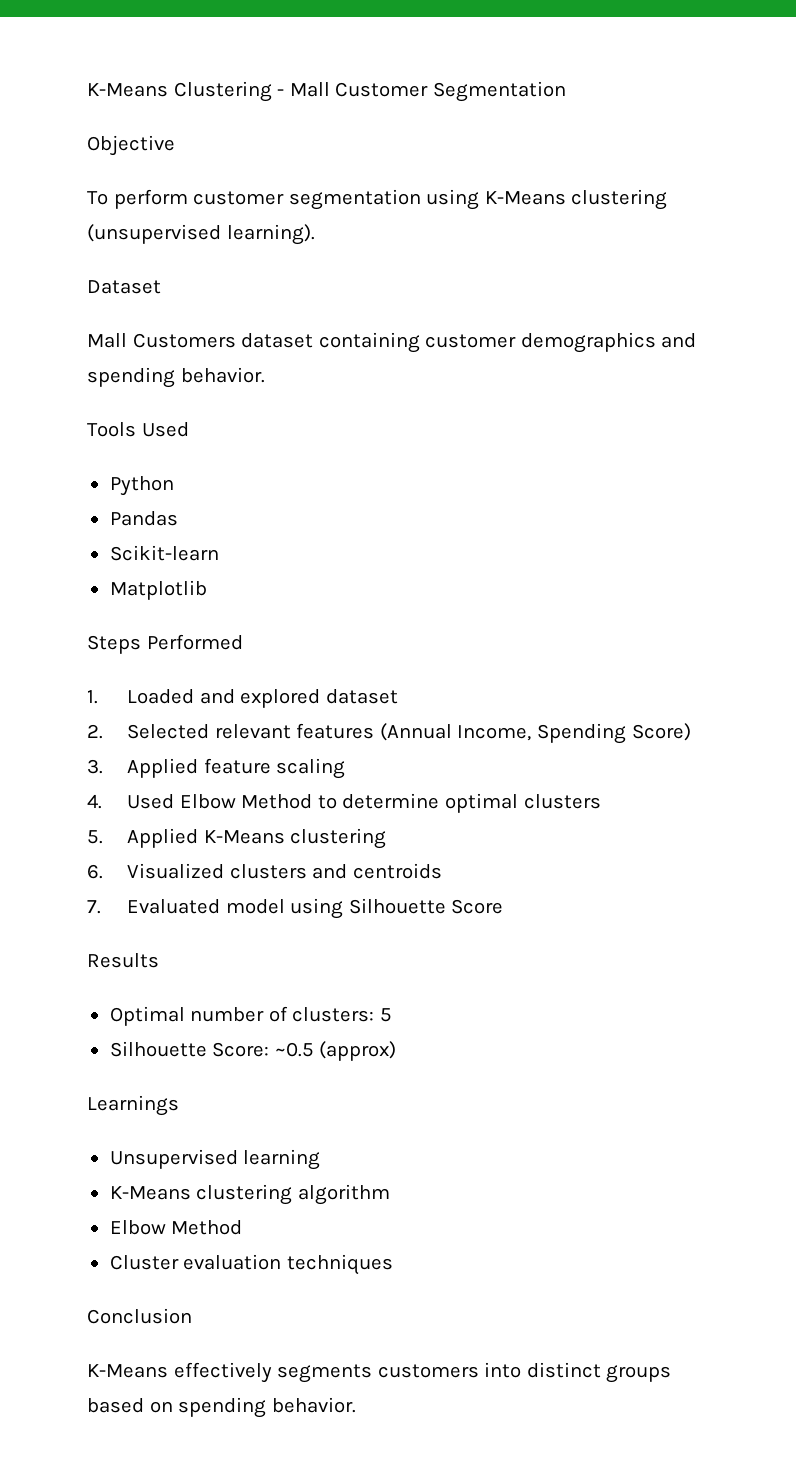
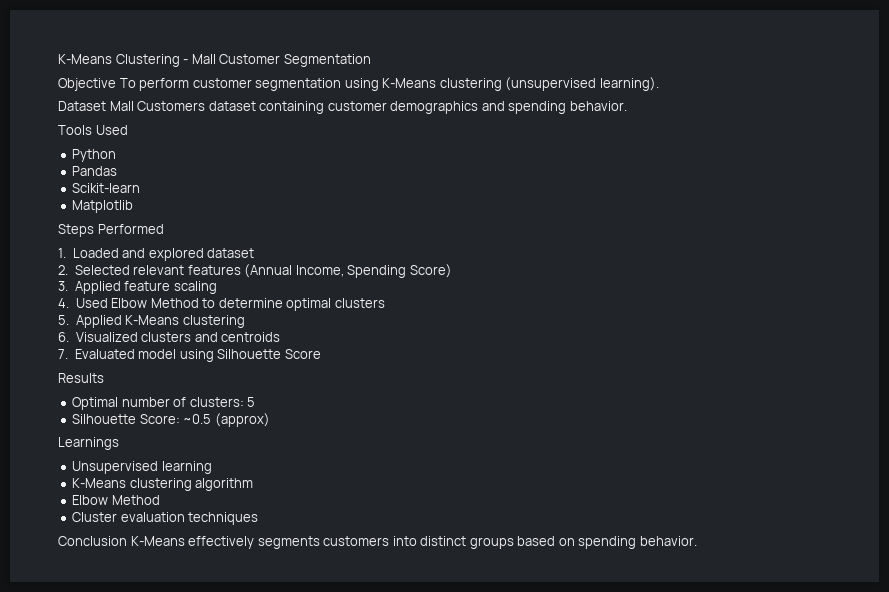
- Objective
- To perform customer segmentation using K-Means clustering (unsupervised learning).
+ Objective To perform customer segmentation using K-Means clustering (unsupervised learning).
- Dataset
- Mall Customers dataset containing customer demographics and spending behavior.
+ Dataset Mall Customers dataset containing customer demographics and spending behavior.
- Conclusion
- K-Means effectively segments customers into distinct groups based on spending behavior.
+ Conclusion K-Means effectively segments customers into distinct groups based on spending behavior.

